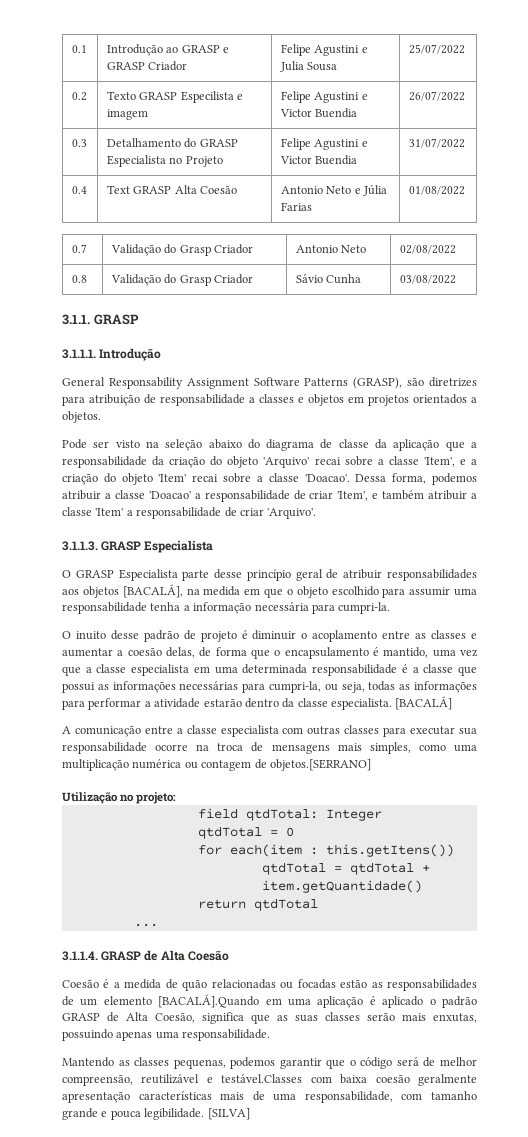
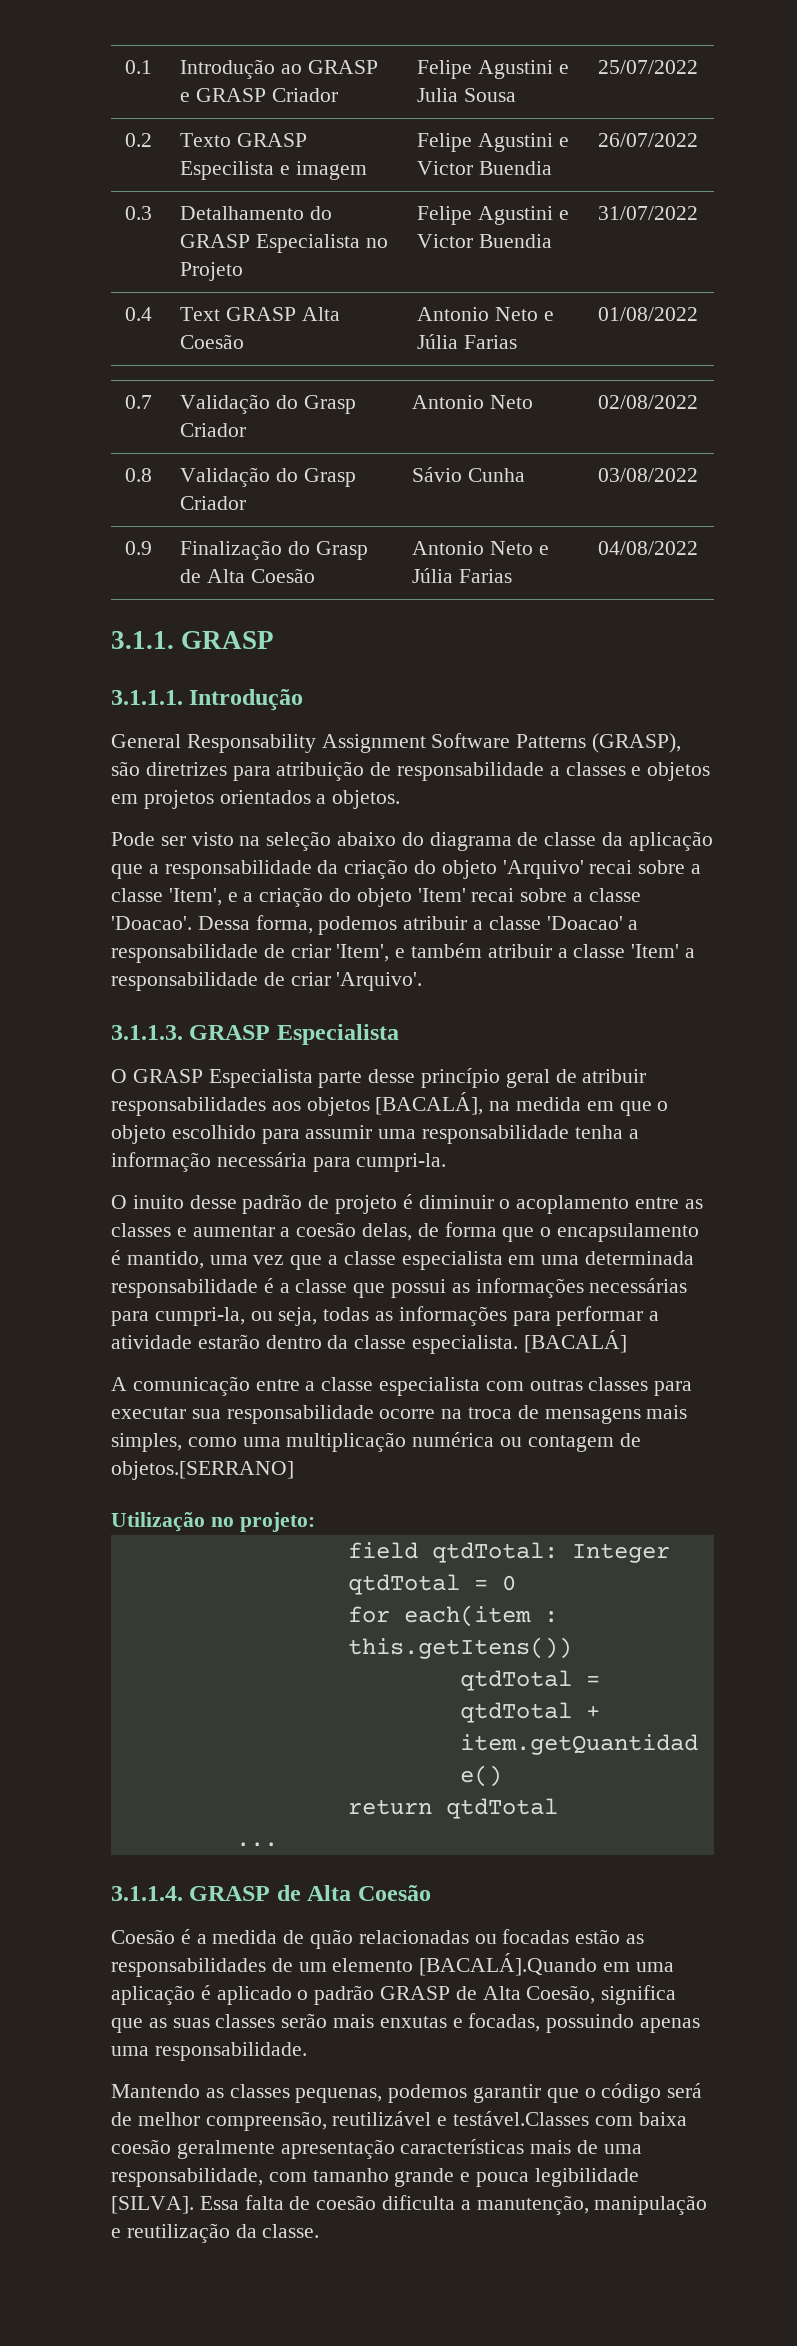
+ 0.9 | Finalização do Grasp de Alta Coesão | Antonio Neto e Júlia Farias | 04/08/2022
- Coesão é a medida de quão relacionadas ou focadas estão as responsabilidades de um elemento [BACALÁ].Quando em uma aplicação é aplicado o padrão GRASP de Alta Coesão, significa que as suas classes serão mais enxutas, possuindo apenas uma responsabilidade.
+ Coesão é a medida de quão relacionadas ou focadas estão as responsabilidades de um elemento [BACALÁ].Quando em uma aplicação é aplicado o padrão GRASP de Alta Coesão, significa que as suas classes serão mais enxutas e focadas, possuindo apenas uma responsabilidade.
- Mantendo as classes pequenas, podemos garantir que o código será de melhor compreensão, reutilizável e testável.Classes com baixa coesão geralmente apresentação características mais de uma responsabilidade, com tamanho grande e pouca legibilidade. [SILVA]
+ Mantendo as classes pequenas, podemos garantir que o código será de melhor compreensão, reutilizável e testável.Classes com baixa coesão geralmente apresentação características mais de uma responsabilidade, com tamanho grande e pouca legibilidade [SILVA]. Essa falta de coesão dificulta a manutenção, manipulação e reutilização da classe.

